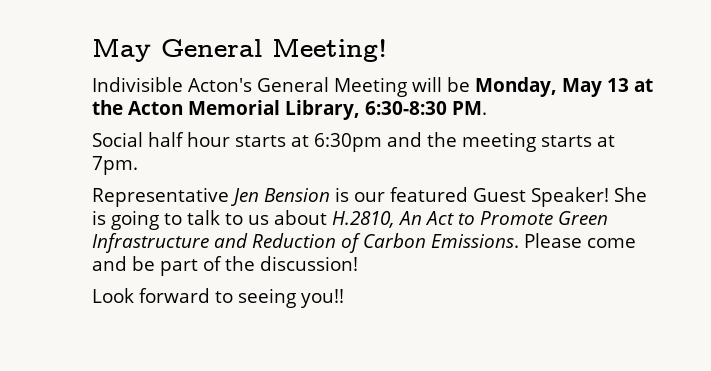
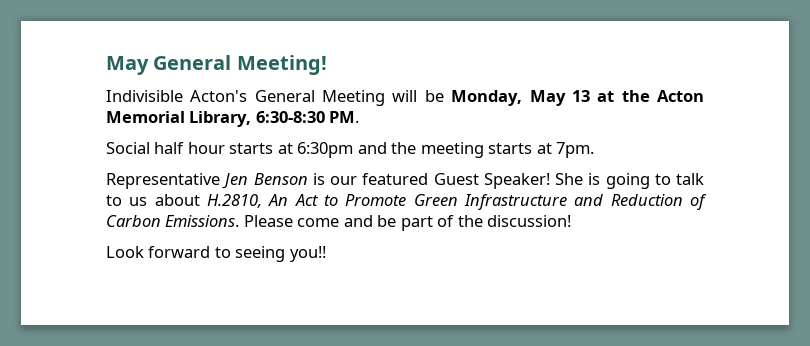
- Representative Jen Bension is our featured Guest Speaker!
+ Representative Jen Benson is our featured Guest Speaker!

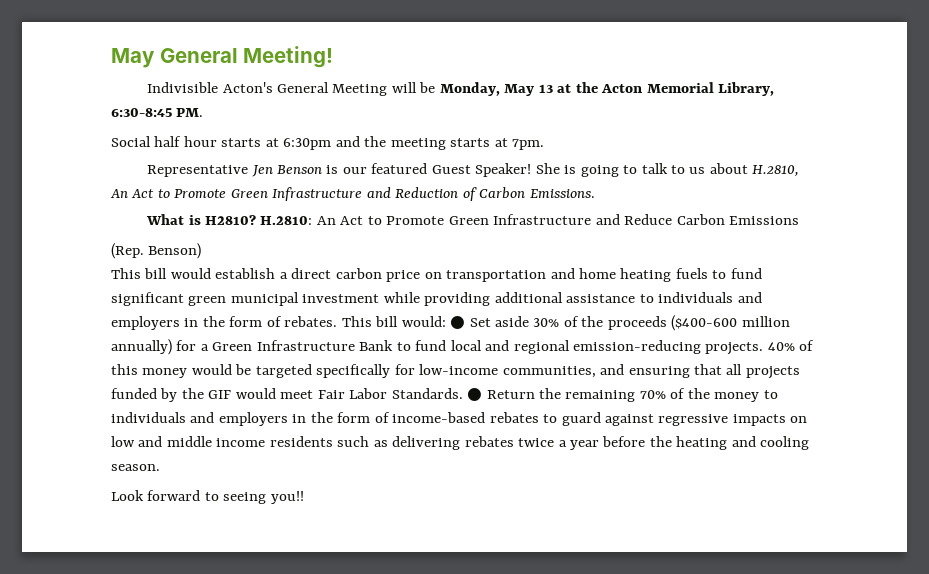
- Indivisible Acton's General Meeting will be Monday, May 13 at the Acton Memorial Library, 6:30-8:30 PM.
+ Indivisible Acton's General Meeting will be Monday, May 13 at the Acton Memorial Library, 6:30-8:45 PM.
- She is going to talk to us about H.2810, An Act to Promote Green Infrastructure and Reduction of Carbon Emissions. Please come and be part of the discussion!
+ She is going to talk to us about H.2810, An Act to Promote Green Infrastructure and Reduction of Carbon Emissions.
+ What is H2810? H.2810: An Act to Promote Green Infrastructure and Reduce Carbon Emissions
+ (Rep. Benson)
+ This bill would establish a direct carbon price on transportation and home heating fuels to fund significant green municipal investment while providing additional assistance to individuals and employers in the form of rebates. This bill would: ● Set aside 30% of the proceeds ($400-600 million annually) for a Green Infrastructure Bank to fund local and regional emission-reducing projects. 40% of this money would be targeted specifically for low-income communities, and ensuring that all projects funded by the GIF would meet Fair Labor Standards. ● Return the remaining 70% of the money to individuals and employers in the form of income-based rebates to guard against regressive impacts on low and middle income residents such as delivering rebates twice a year before the heating and cooling season.

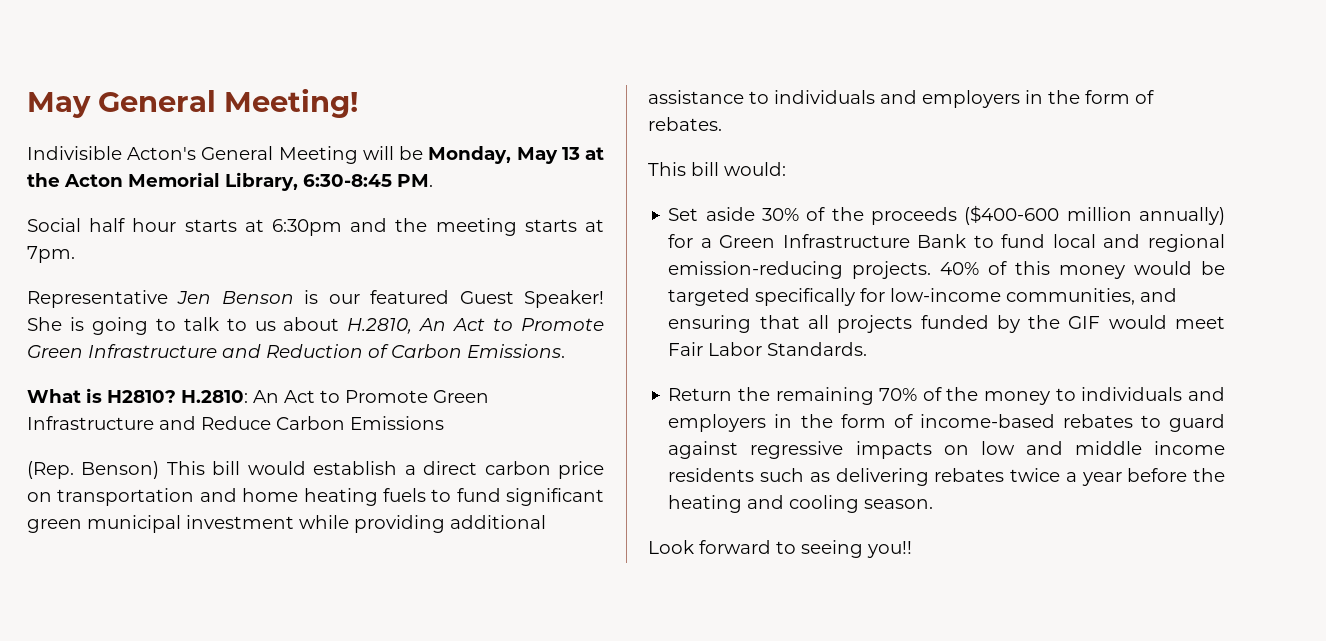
- (Rep. Benson)
- This bill would establish a direct carbon price on transportation and home heating fuels to fund significant green municipal investment while providing additional assistance to individuals and employers in the form of rebates. This bill would: ● Set aside 30% of the proceeds ($400-600 million annually) for a Green Infrastructure Bank to fund local and regional emission-reducing projects.
+ (Rep. Benson) This bill would establish a direct carbon price on transportation and home heating fuels to fund significant green municipal investment while providing additional assistance to individuals and employers in the form of rebates.
+ This bill would:
+ Set aside 30% of the proceeds ($400-600 million annually) for a Green Infrastructure Bank to fund local and regional emission-reducing projects.
- 40% of this money would be targeted specifically for low-income communities, and ensuring that all projects funded by the GIF would meet Fair Labor Standards. ● Return the remaining 70% of the money to individuals and employers in the form of income-based rebates to guard against regressive impacts on low and middle income residents such as delivering rebates twice a year before the heating and cooling season.
+ 40% of this money would be targeted specifically for low-income communities, and ensuring that all projects funded by the GIF would meet Fair Labor Standards.
+ Return the remaining 70% of the money to individuals and employers in the form of income-based rebates to guard against regressive impacts on low and middle income residents such as delivering rebates twice a year before the heating and cooling season.

